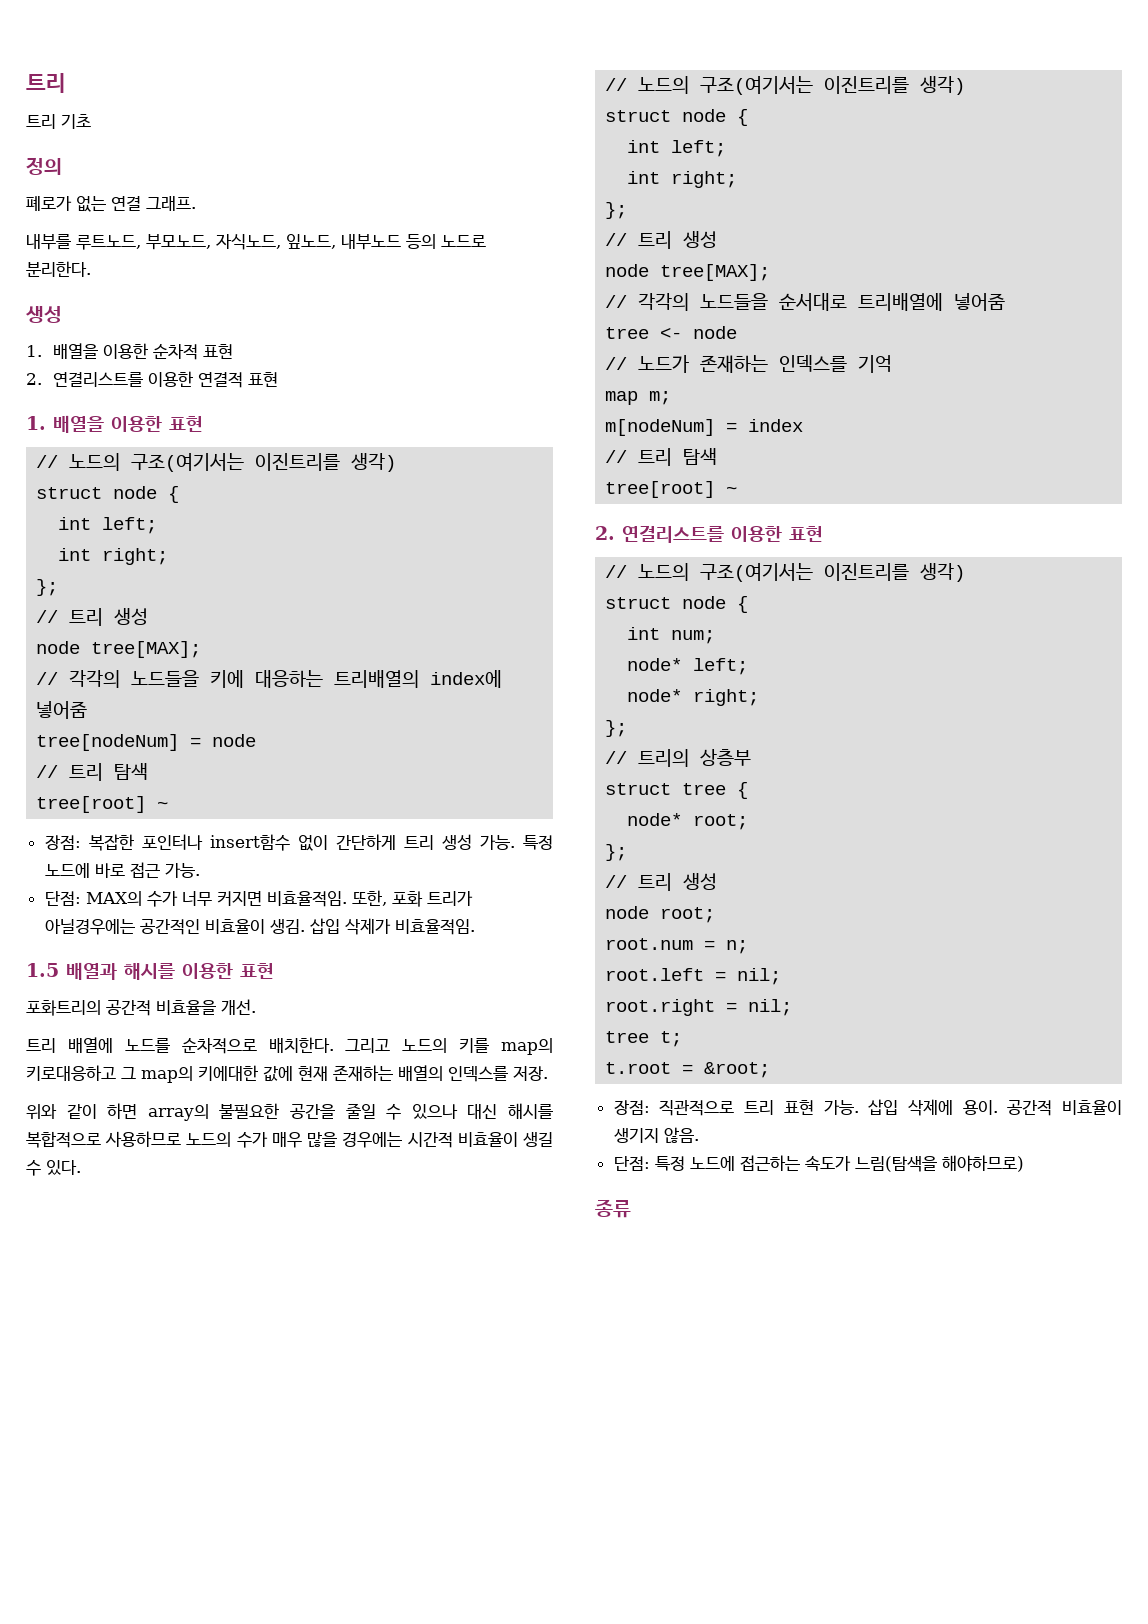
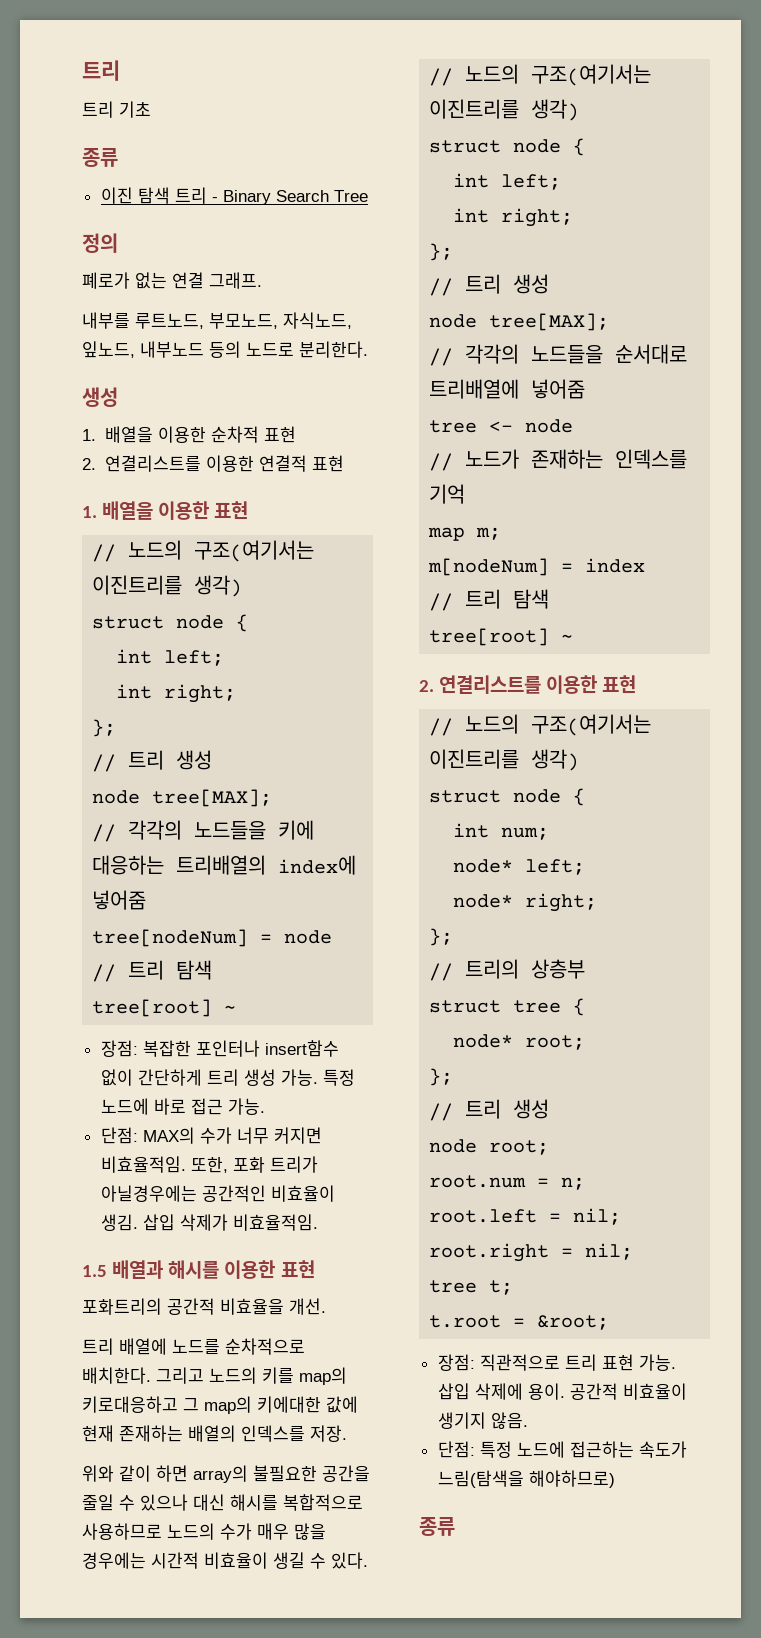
  트리 기초
+ 종류
+ 이진 탐색 트리 - Binary Search Tree

